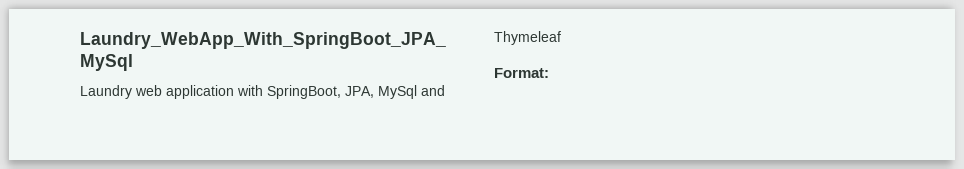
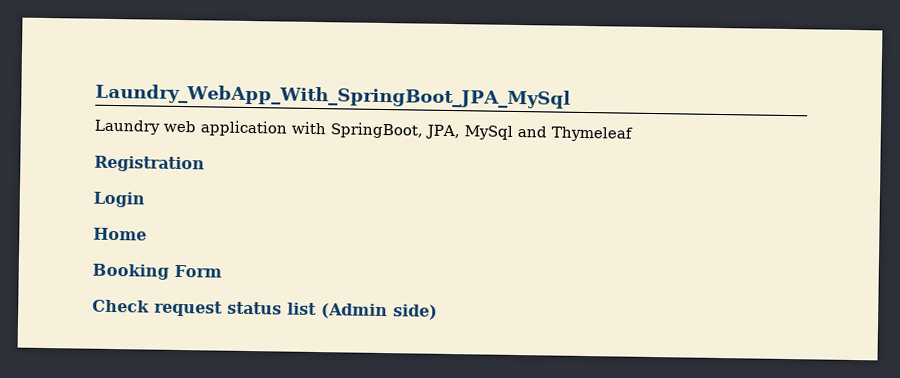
- Format:
+ Registration
+ Login
+ Home
+ Booking Form
+ Check request status list (Admin side)

